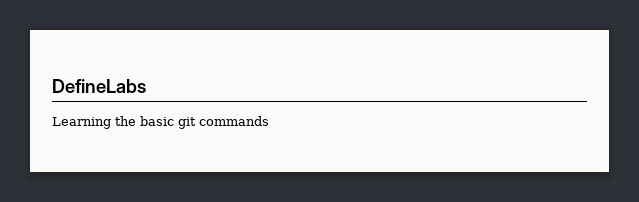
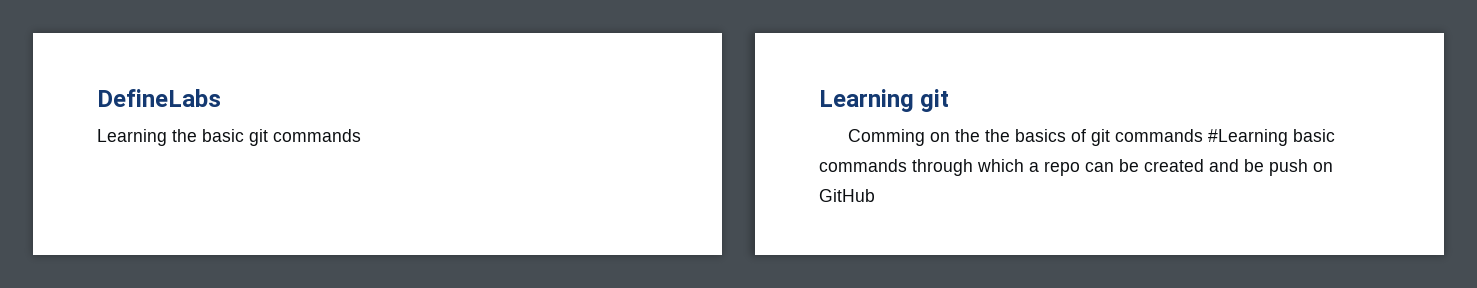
+ Learning git
+ Comming on the the basics of git commands #Learning basic commands through which a repo can be created and be push on GitHub

